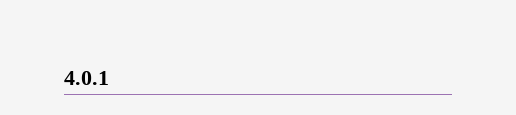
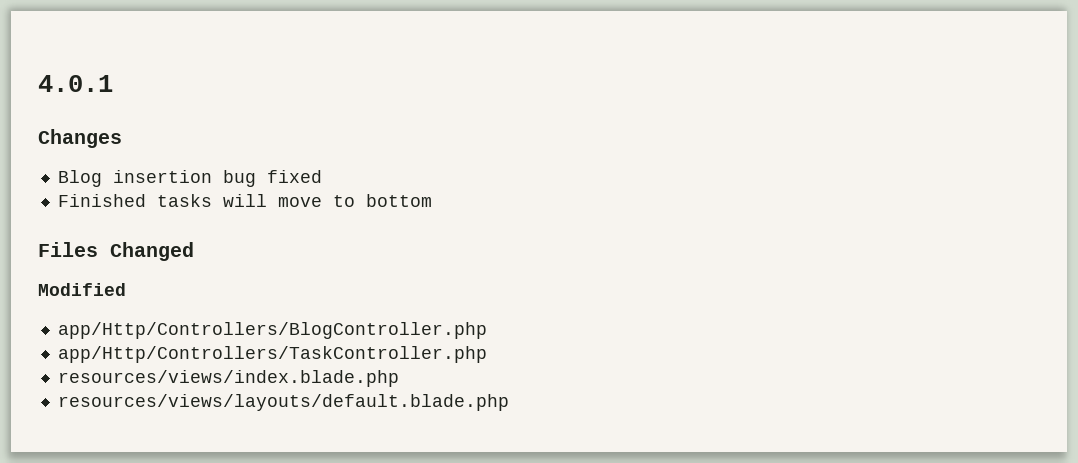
+ Changes
+ Blog insertion bug fixed
+ Finished tasks will move to bottom
+ Files Changed
+ Modified
+ app/Http/Controllers/BlogController.php
+ app/Http/Controllers/TaskController.php
+ resources/views/index.blade.php
+ resources/views/layouts/default.blade.php

